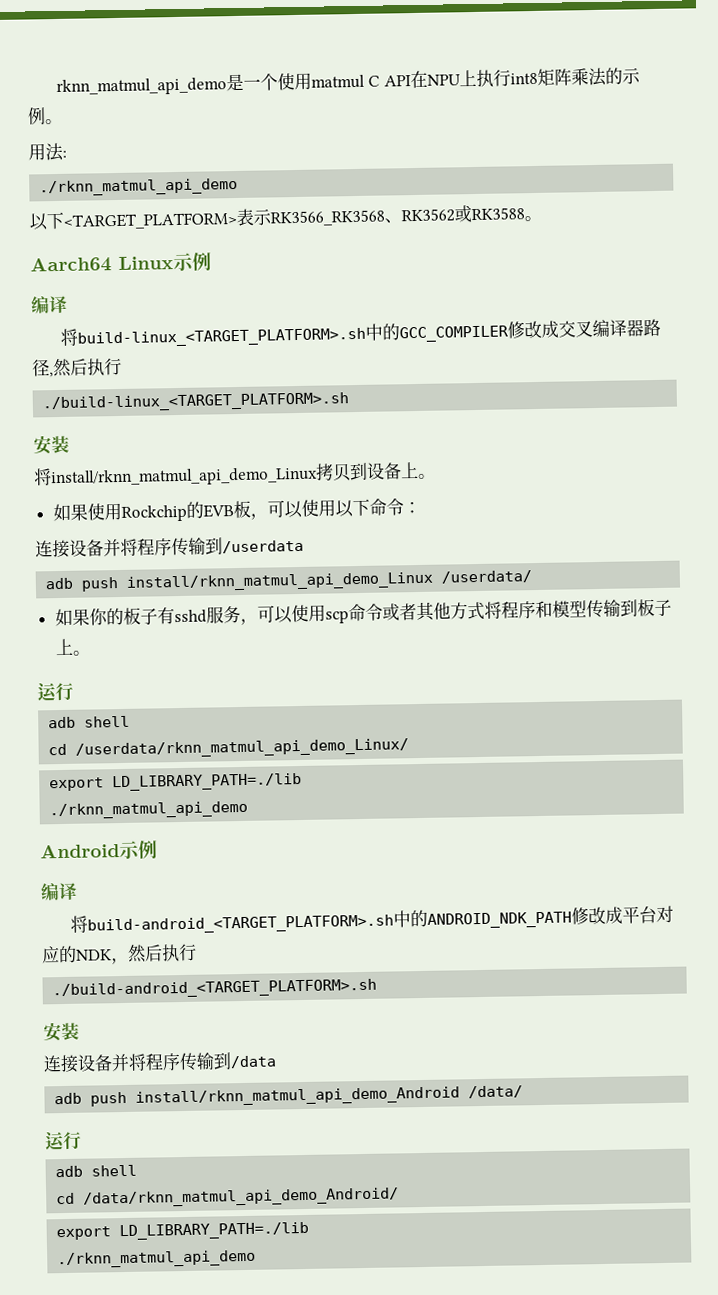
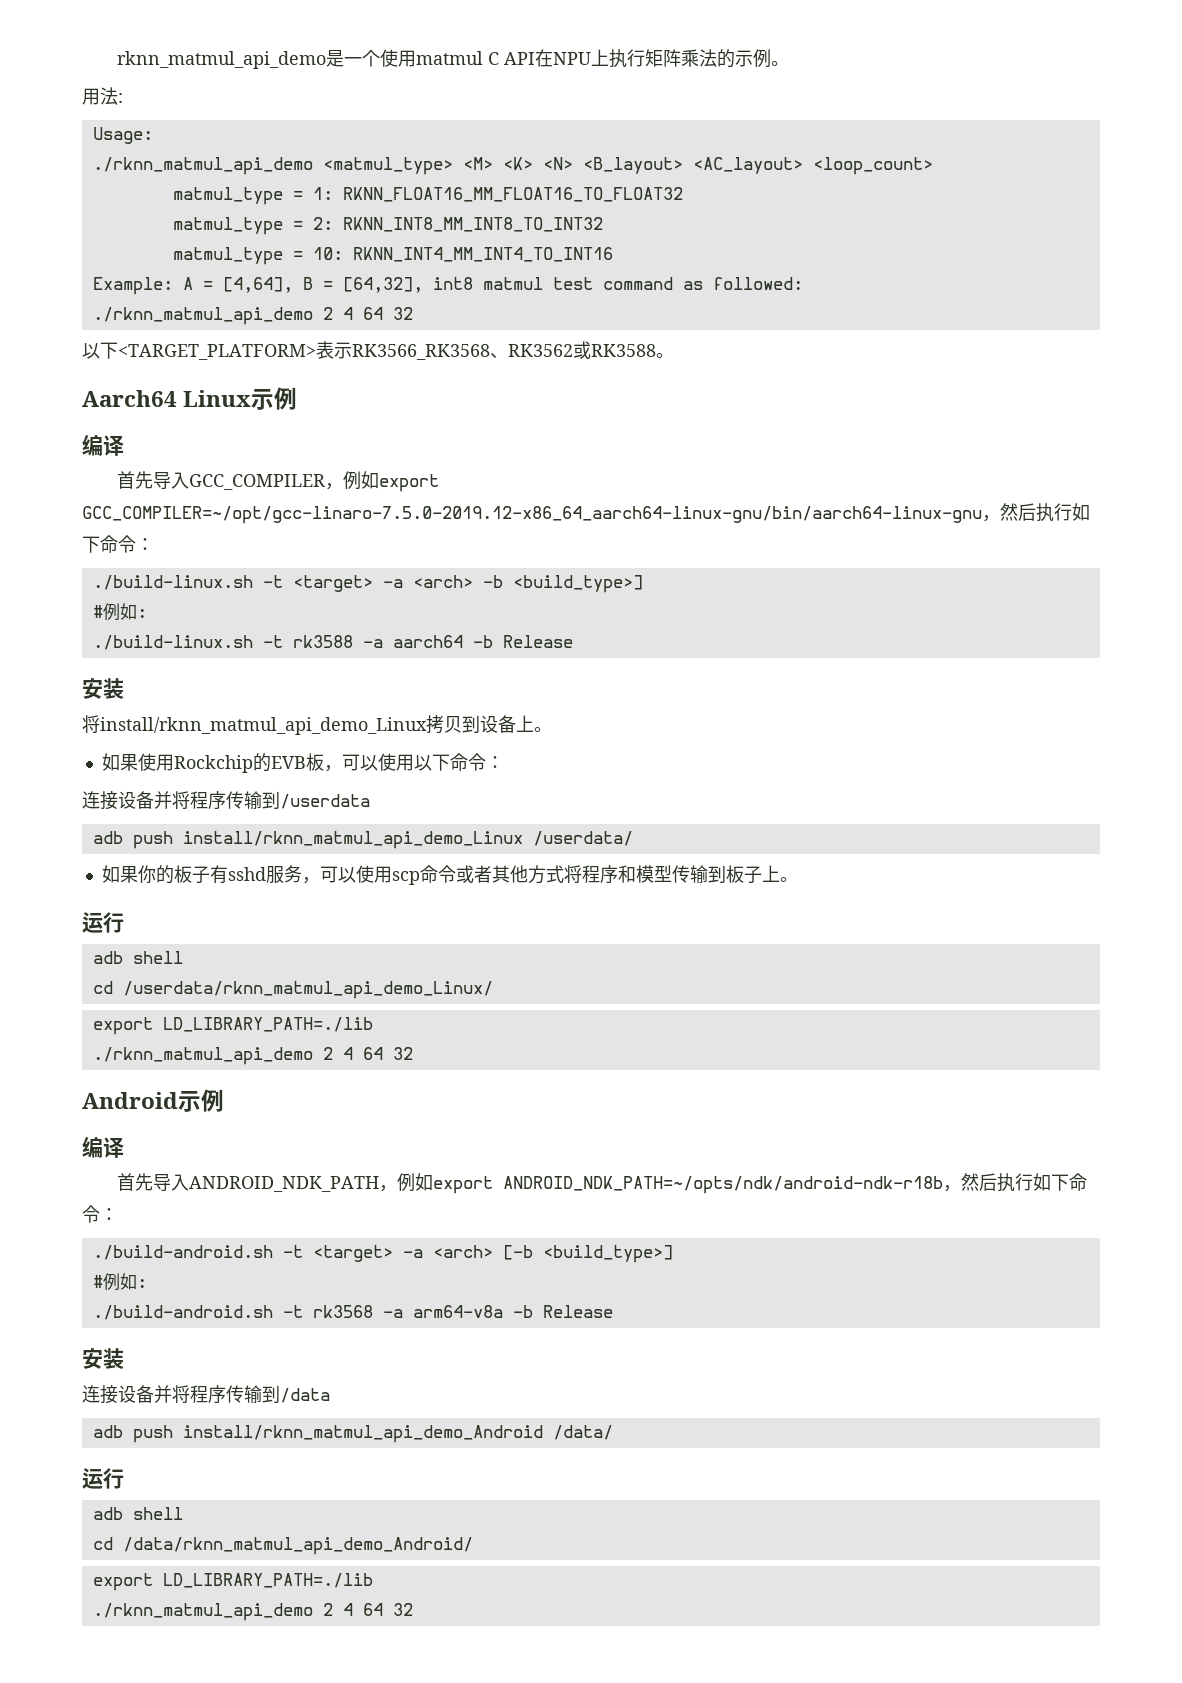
- rknn_matmul_api_demo是一个使用matmul C API在NPU上执行int8矩阵乘法的示例。
+ rknn_matmul_api_demo是一个使用matmul C API在NPU上执行矩阵乘法的示例。
  用法:
- ./rknn_matmul_api_demo
+ Usage:
+ ./rknn_matmul_api_demo <matmul_type> <M> <K> <N> <B_layout> <AC_layout> <loop_count>
+ matmul_type = 1: RKNN_FLOAT16_MM_FLOAT16_TO_FLOAT32
+ matmul_type = 2: RKNN_INT8_MM_INT8_TO_INT32
+ matmul_type = 10: RKNN_INT4_MM_INT4_TO_INT16
+ Example: A = [4,64], B = [64,32], int8 matmul test command as followed:
+ ./rknn_matmul_api_demo 2 4 64 32
- 将build-linux_<TARGET_PLATFORM>.sh中的GCC_COMPILER修改成交叉编译器路径,然后执行
- ./build-linux_<TARGET_PLATFORM>.sh
+ 首先导入GCC_COMPILER，例如export GCC_COMPILER=~/opt/gcc-linaro-7.5.0-2019.12-x86_64_aarch64-linux-gnu/bin/aarch64-linux-gnu，然后执行如下命令：
+ ./build-linux.sh -t <target> -a <arch> -b <build_type>]
+ #例如:
+ ./build-linux.sh -t rk3588 -a aarch64 -b Release
  cd /userdata/rknn_matmul_api_demo_Linux/
  export LD_LIBRARY_PATH=./lib
- ./rknn_matmul_api_demo
+ ./rknn_matmul_api_demo 2 4 64 32
- 将build-android_<TARGET_PLATFORM>.sh中的ANDROID_NDK_PATH修改成平台对应的NDK，然后执行
- ./build-android_<TARGET_PLATFORM>.sh
+ 首先导入ANDROID_NDK_PATH，例如export ANDROID_NDK_PATH=~/opts/ndk/android-ndk-r18b，然后执行如下命令：
+ ./build-android.sh -t <target> -a <arch> [-b <build_type>]
+ #例如:
+ ./build-android.sh -t rk3568 -a arm64-v8a -b Release
  cd /data/rknn_matmul_api_demo_Android/
  export LD_LIBRARY_PATH=./lib
- ./rknn_matmul_api_demo
+ ./rknn_matmul_api_demo 2 4 64 32

